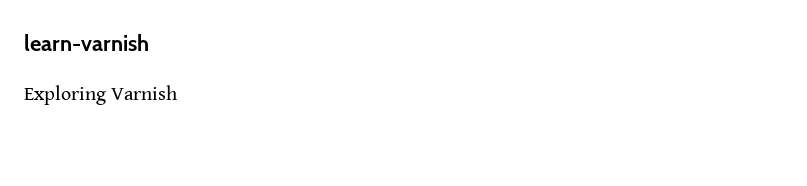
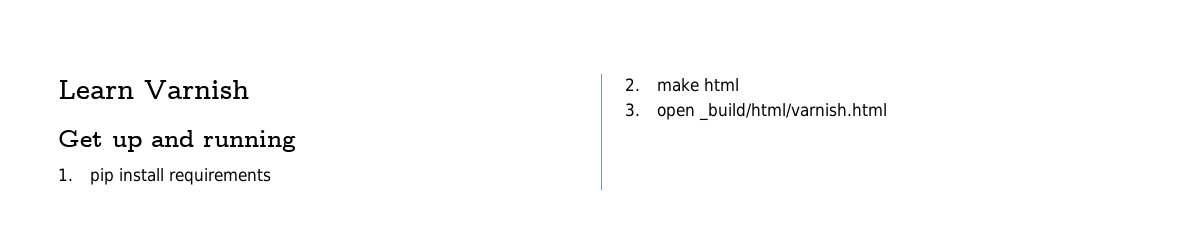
- learn-varnish
- Exploring Varnish
+ Learn Varnish
+ Get up and running
+ 1. pip install requirements
+ 2. make html
+ 3. open _build/html/varnish.html

